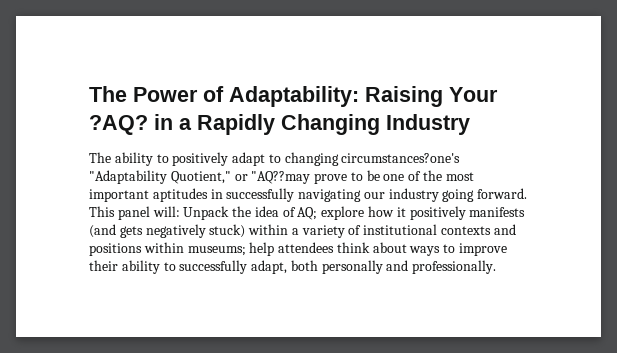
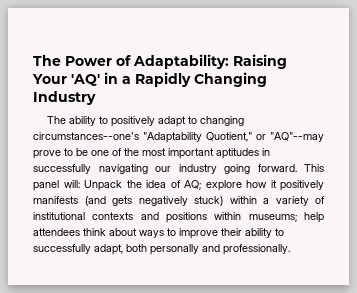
- The Power of Adaptability: Raising Your ?AQ? in a Rapidly Changing Industry
+ The Power of Adaptability: Raising Your 'AQ' in a Rapidly Changing Industry
- The ability to positively adapt to changing circumstances?one's "Adaptability Quotient," or "AQ??may prove to be one of the most important aptitudes in successfully navigating our industry going forward.
+ The ability to positively adapt to changing circumstances--one's "Adaptability Quotient," or "AQ"--may prove to be one of the most important aptitudes in successfully navigating our industry going forward.

